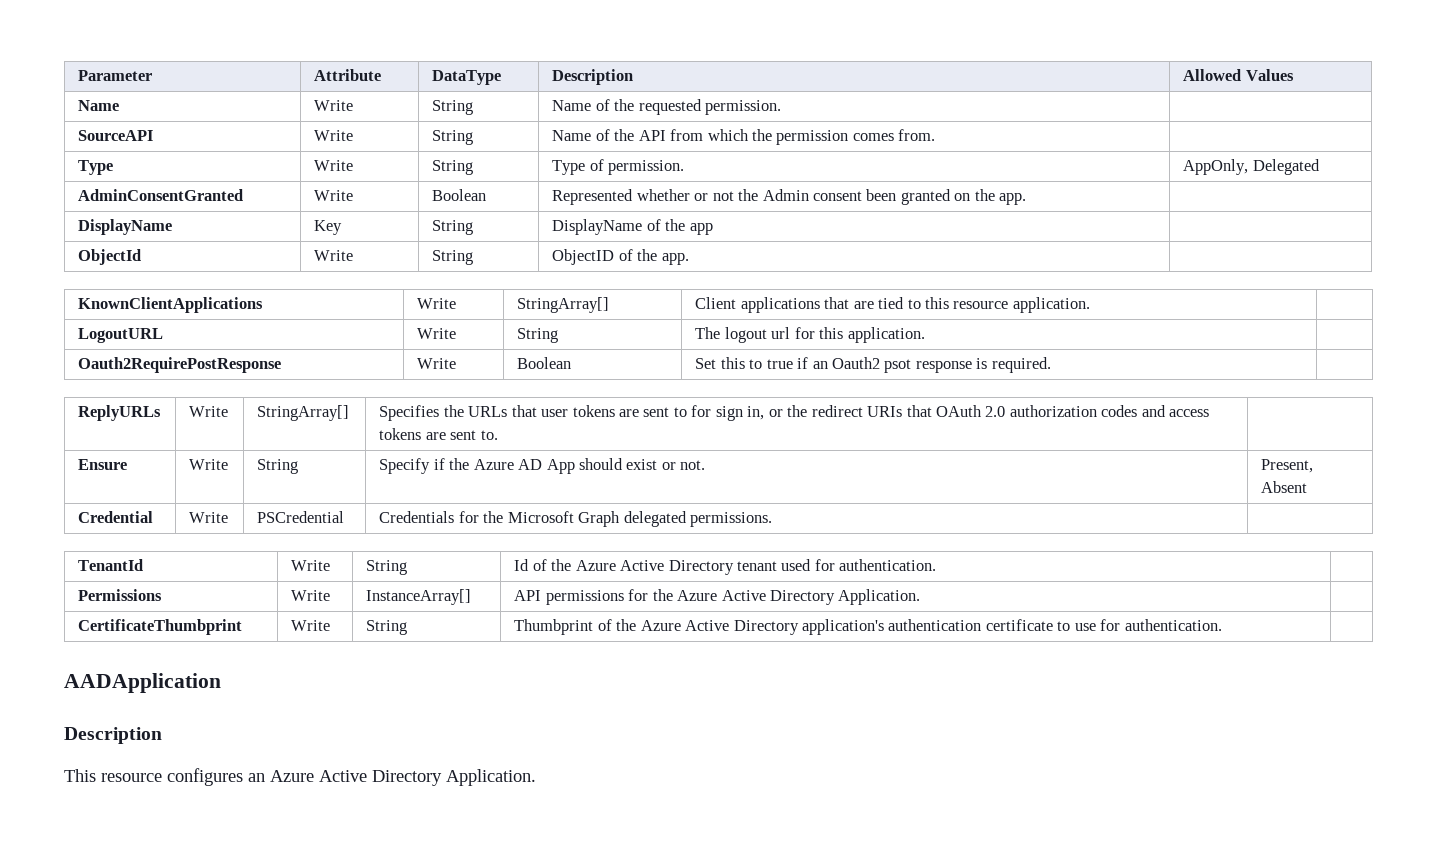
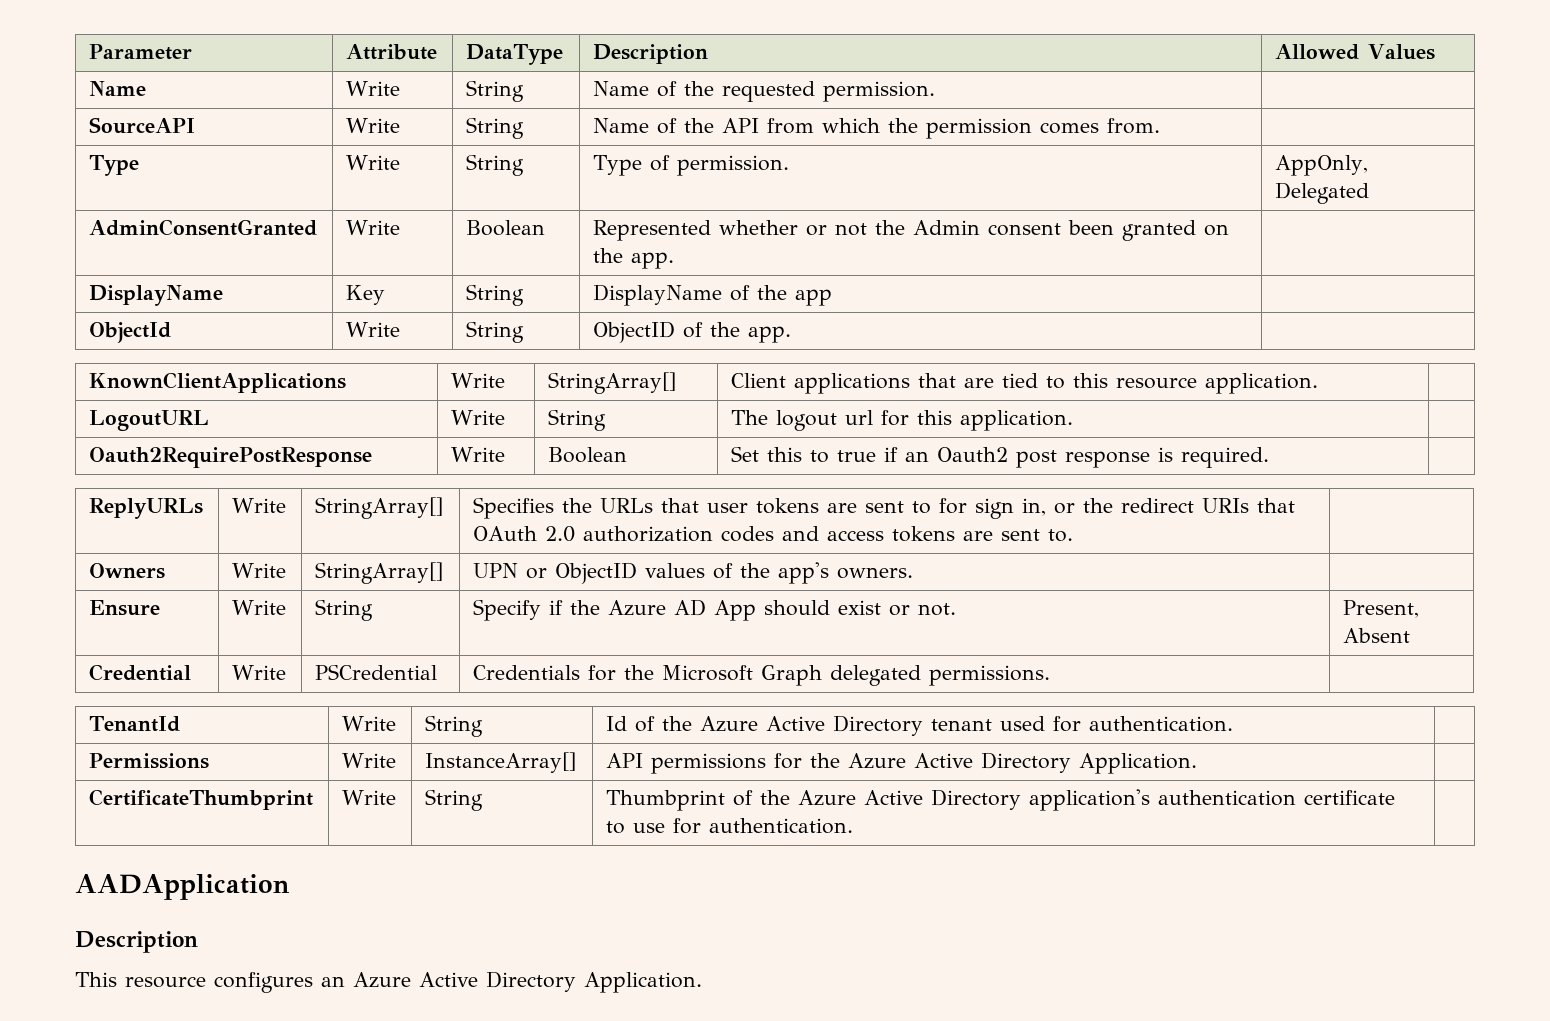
- Oauth2RequirePostResponse | Write | Boolean | Set this to true if an Oauth2 psot response is required. |
+ Oauth2RequirePostResponse | Write | Boolean | Set this to true if an Oauth2 post response is required. |
+ Owners | Write | StringArray[] | UPN or ObjectID values of the app's owners. |

